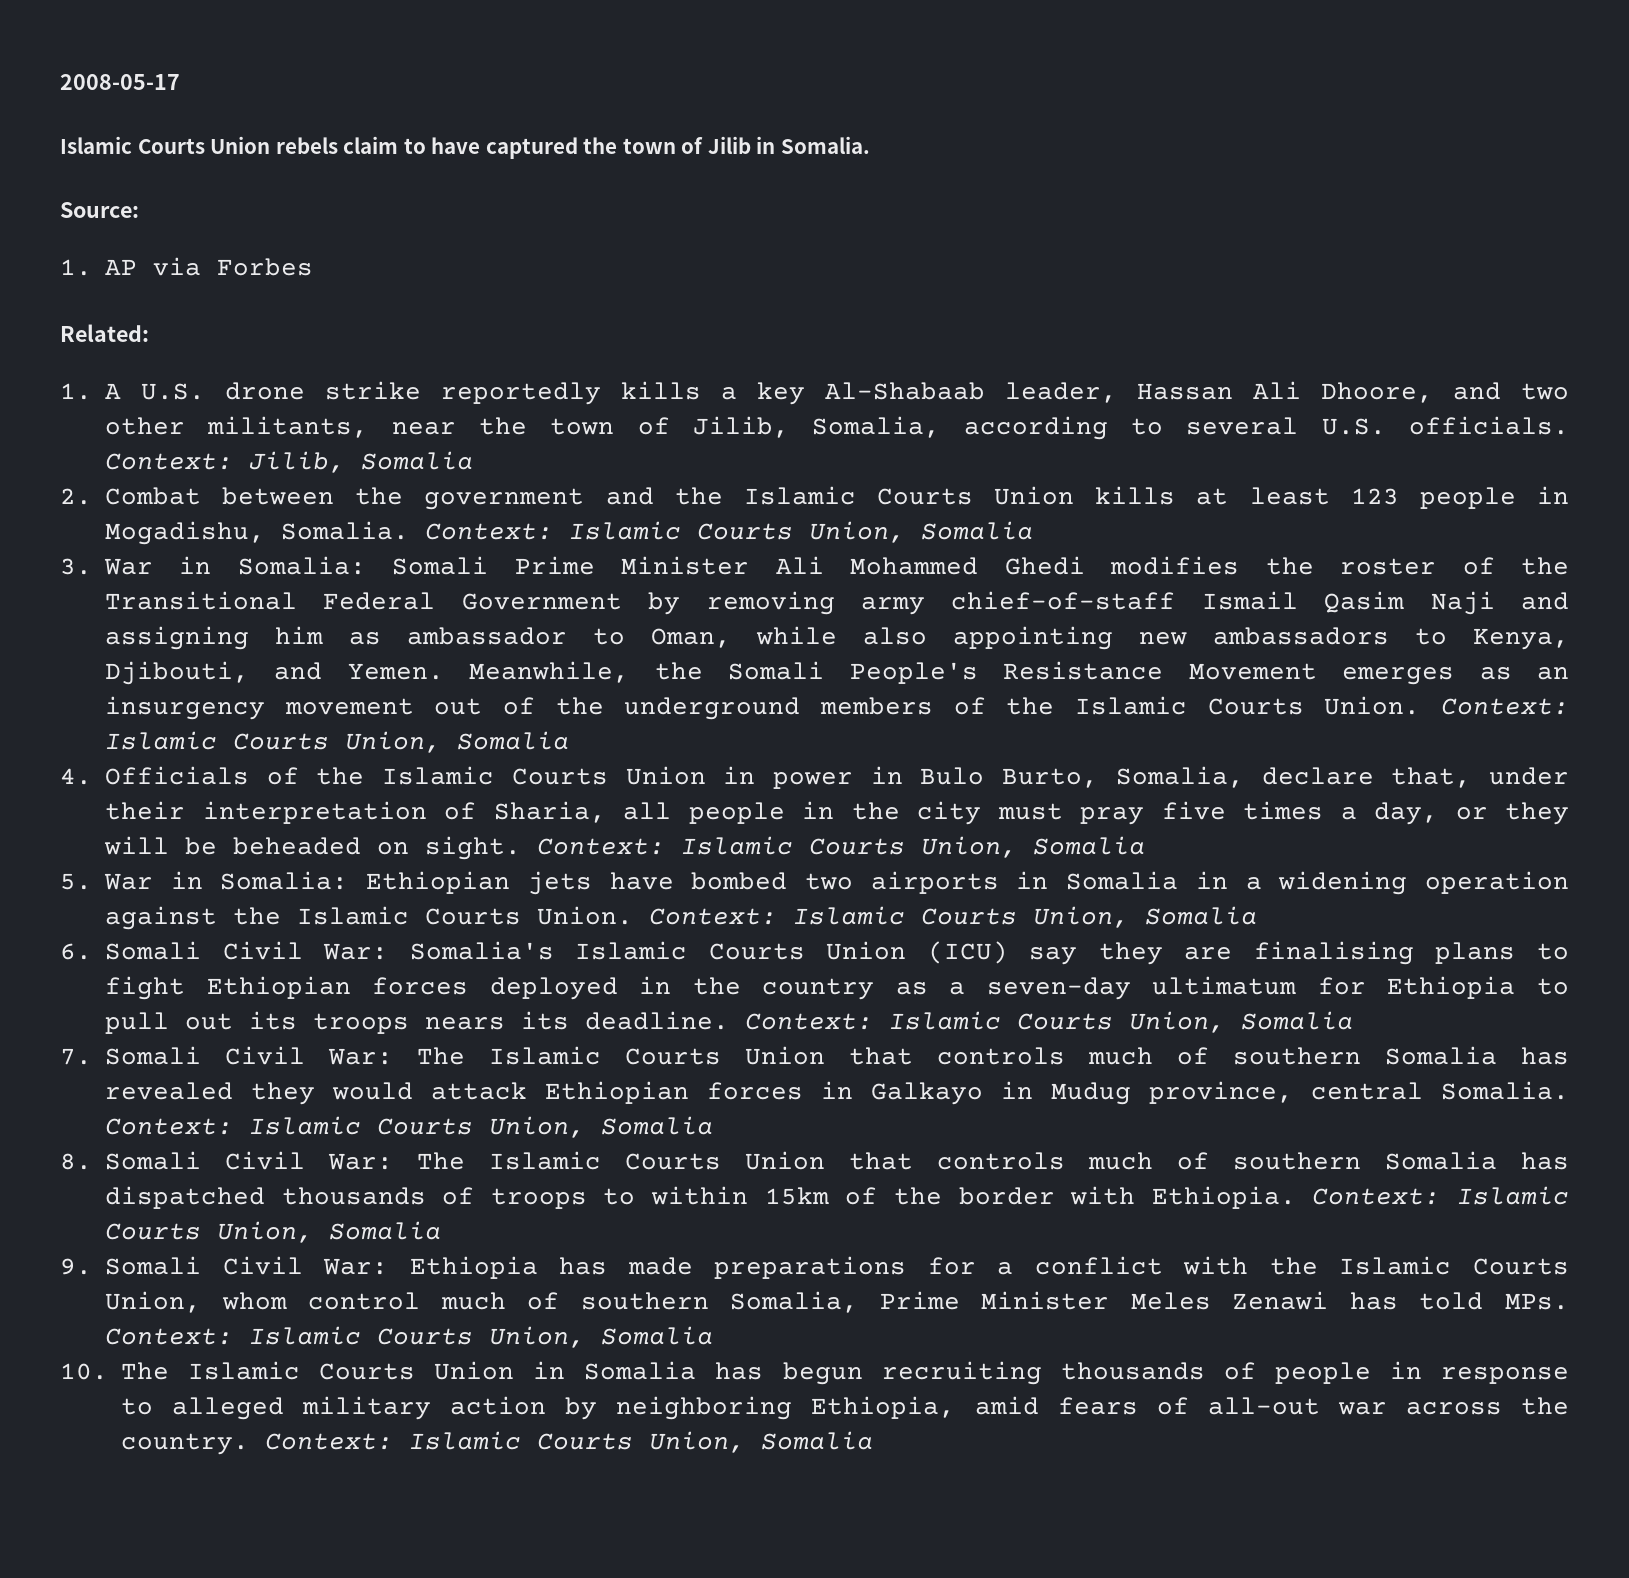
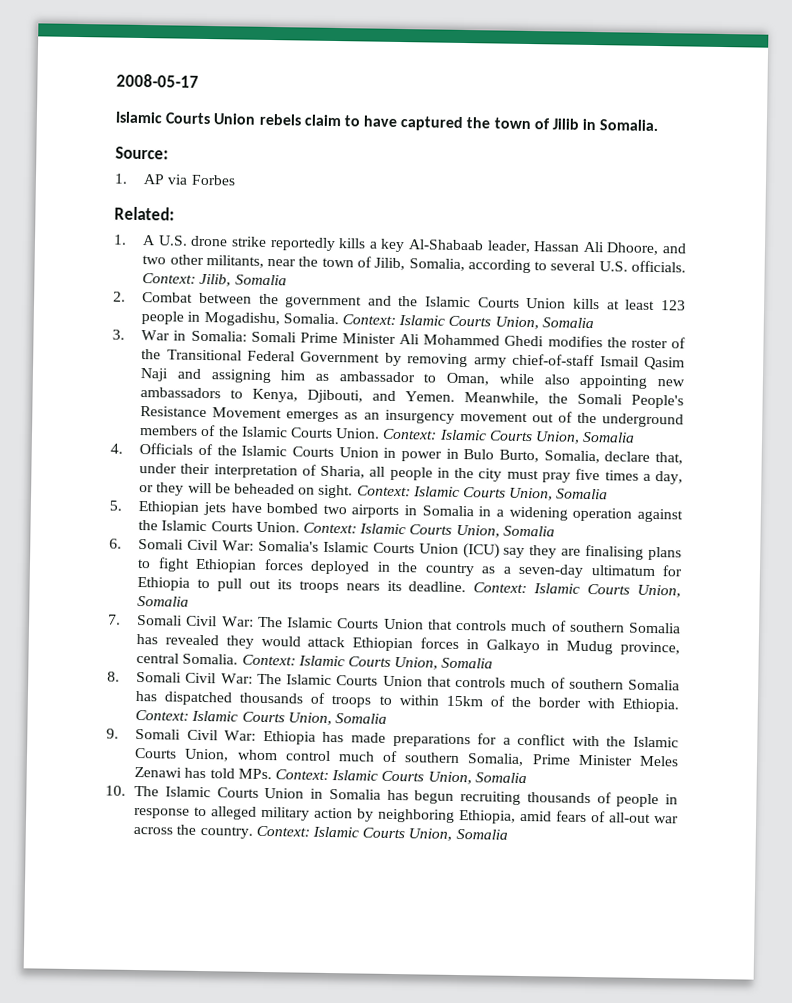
- 5. War in Somalia: Ethiopian jets have bombed two airports in Somalia in a widening operation against the Islamic Courts Union.
+ 5. Ethiopian jets have bombed two airports in Somalia in a widening operation against the Islamic Courts Union.

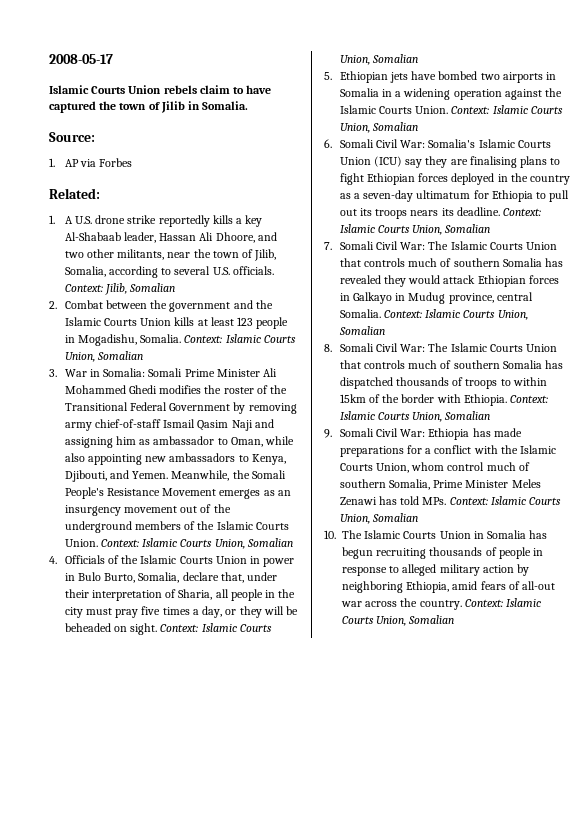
- Context: Jilib, Somalia
+ Context: Jilib, Somalian
- 2. Combat between the government and the Islamic Courts Union kills at least 123 people in Mogadishu, Somalia. Context: Islamic Courts Union, Somalia
+ 2. Combat between the government and the Islamic Courts Union kills at least 123 people in Mogadishu, Somalia. Context: Islamic Courts Union, Somalian
- Meanwhile, the Somali People's Resistance Movement emerges as an insurgency movement out of the underground members of the Islamic Courts Union. Context: Islamic Courts Union, Somalia
+ Meanwhile, the Somali People's Resistance Movement emerges as an insurgency movement out of the underground members of the Islamic Courts Union. Context: Islamic Courts Union, Somalian
- 4. Officials of the Islamic Courts Union in power in Bulo Burto, Somalia, declare that, under their interpretation of Sharia, all people in the city must pray five times a day, or they will be beheaded on sight. Context: Islamic Courts Union, Somalia
+ 4. Officials of the Islamic Courts Union in power in Bulo Burto, Somalia, declare that, under their interpretation of Sharia, all people in the city must pray five times a day, or they will be beheaded on sight. Context: Islamic Courts Union, Somalian
- 5. Ethiopian jets have bombed two airports in Somalia in a widening operation against the Islamic Courts Union. Context: Islamic Courts Union, Somalia
+ 5. Ethiopian jets have bombed two airports in Somalia in a widening operation against the Islamic Courts Union. Context: Islamic Courts Union, Somalian
- 6. Somali Civil War: Somalia's Islamic Courts Union (ICU) say they are finalising plans to fight Ethiopian forces deployed in the country as a seven-day ultimatum for Ethiopia to pull out its troops nears its deadline. Context: Islamic Courts Union, Somalia
+ 6. Somali Civil War: Somalia's Islamic Courts Union (ICU) say they are finalising plans to fight Ethiopian forces deployed in the country as a seven-day ultimatum for Ethiopia to pull out its troops nears its deadline. Context: Islamic Courts Union, Somalian
- 7. Somali Civil War: The Islamic Courts Union that controls much of southern Somalia has revealed they would attack Ethiopian forces in Galkayo in Mudug province, central Somalia. Context: Islamic Courts Union, Somalia
+ 7. Somali Civil War: The Islamic Courts Union that controls much of southern Somalia has revealed they would attack Ethiopian forces in Galkayo in Mudug province, central Somalia. Context: Islamic Courts Union, Somalian
- 8. Somali Civil War: The Islamic Courts Union that controls much of southern Somalia has dispatched thousands of troops to within 15km of the border with Ethiopia. Context: Islamic Courts Union, Somalia
+ 8. Somali Civil War: The Islamic Courts Union that controls much of southern Somalia has dispatched thousands of troops to within 15km of the border with Ethiopia. Context: Islamic Courts Union, Somalian
- 9. Somali Civil War: Ethiopia has made preparations for a conflict with the Islamic Courts Union, whom control much of southern Somalia, Prime Minister Meles Zenawi has told MPs. Context: Islamic Courts Union, Somalia
+ 9. Somali Civil War: Ethiopia has made preparations for a conflict with the Islamic Courts Union, whom control much of southern Somalia, Prime Minister Meles Zenawi has told MPs. Context: Islamic Courts Union, Somalian
- 10. The Islamic Courts Union in Somalia has begun recruiting thousands of people in response to alleged military action by neighboring Ethiopia, amid fears of all-out war across the country. Context: Islamic Courts Union, Somalia
+ 10. The Islamic Courts Union in Somalia has begun recruiting thousands of people in response to alleged military action by neighboring Ethiopia, amid fears of all-out war across the country. Context: Islamic Courts Union, Somalian

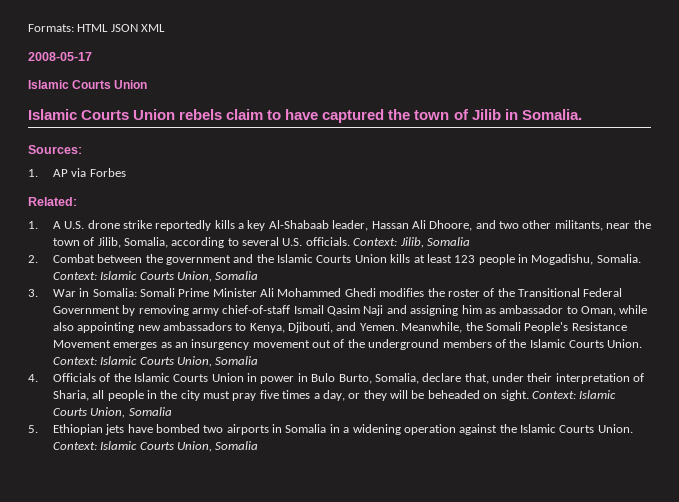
+ Formats: HTML JSON XML
  2008-05-17
+ Islamic Courts Union
- Source:
+ Sources:
- Context: Jilib, Somalian
+ Context: Jilib, Somalia
- 2. Combat between the government and the Islamic Courts Union kills at least 123 people in Mogadishu, Somalia. Context: Islamic Courts Union, Somalian
+ 2. Combat between the government and the Islamic Courts Union kills at least 123 people in Mogadishu, Somalia. Context: Islamic Courts Union, Somalia
- Meanwhile, the Somali People's Resistance Movement emerges as an insurgency movement out of the underground members of the Islamic Courts Union. Context: Islamic Courts Union, Somalian
+ Meanwhile, the Somali People's Resistance Movement emerges as an insurgency movement out of the underground members of the Islamic Courts Union. Context: Islamic Courts Union, Somalia
- 4. Officials of the Islamic Courts Union in power in Bulo Burto, Somalia, declare that, under their interpretation of Sharia, all people in the city must pray five times a day, or they will be beheaded on sight. Context: Islamic Courts Union, Somalian
+ 4. Officials of the Islamic Courts Union in power in Bulo Burto, Somalia, declare that, under their interpretation of Sharia, all people in the city must pray five times a day, or they will be beheaded on sight. Context: Islamic Courts Union, Somalia
- 5. Ethiopian jets have bombed two airports in Somalia in a widening operation against the Islamic Courts Union. Context: Islamic Courts Union, Somalian
- 6. Somali Civil War: Somalia's Islamic Courts Union (ICU) say they are finalising plans to fight Ethiopian forces deployed in the country as a seven-day ultimatum for Ethiopia to pull out its troops nears its deadline. Context: Islamic Courts Union, Somalian
- 7. Somali Civil War: The Islamic Courts Union that controls much of southern Somalia has revealed they would attack Ethiopian forces in Galkayo in Mudug province, central Somalia. Context: Islamic Courts Union, Somalian
- 8. Somali Civil War: The Islamic Courts Union that controls much of southern Somalia has dispatched thousands of troops to within 15km of the border with Ethiopia. Context: Islamic Courts Union, Somalian
- 9. Somali Civil War: Ethiopia has made preparations for a conflict with the Islamic Courts Union, whom control much of southern Somalia, Prime Minister Meles Zenawi has told MPs. Context: Islamic Courts Union, Somalian
- 10. The Islamic Courts Union in Somalia has begun recruiting thousands of people in response to alleged military action by neighboring Ethiopia, amid fears of all-out war across the country. Context: Islamic Courts Union, Somalian
+ 5. Ethiopian jets have bombed two airports in Somalia in a widening operation against the Islamic Courts Union. Context: Islamic Courts Union, Somalia

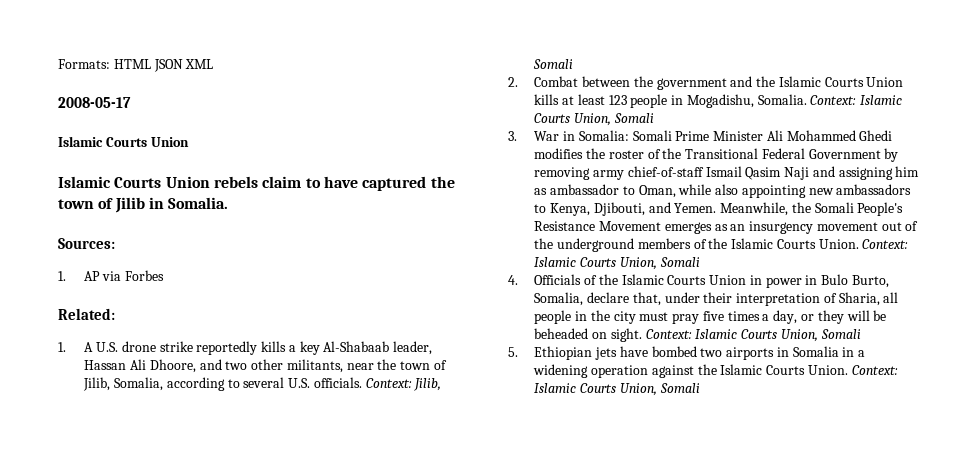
- Context: Jilib, Somalia
+ Context: Jilib, Somali
- 2. Combat between the government and the Islamic Courts Union kills at least 123 people in Mogadishu, Somalia. Context: Islamic Courts Union, Somalia
+ 2. Combat between the government and the Islamic Courts Union kills at least 123 people in Mogadishu, Somalia. Context: Islamic Courts Union, Somali
- Meanwhile, the Somali People's Resistance Movement emerges as an insurgency movement out of the underground members of the Islamic Courts Union. Context: Islamic Courts Union, Somalia
+ Meanwhile, the Somali People's Resistance Movement emerges as an insurgency movement out of the underground members of the Islamic Courts Union. Context: Islamic Courts Union, Somali
- 4. Officials of the Islamic Courts Union in power in Bulo Burto, Somalia, declare that, under their interpretation of Sharia, all people in the city must pray five times a day, or they will be beheaded on sight. Context: Islamic Courts Union, Somalia
+ 4. Officials of the Islamic Courts Union in power in Bulo Burto, Somalia, declare that, under their interpretation of Sharia, all people in the city must pray five times a day, or they will be beheaded on sight. Context: Islamic Courts Union, Somali
- 5. Ethiopian jets have bombed two airports in Somalia in a widening operation against the Islamic Courts Union. Context: Islamic Courts Union, Somalia
+ 5. Ethiopian jets have bombed two airports in Somalia in a widening operation against the Islamic Courts Union. Context: Islamic Courts Union, Somali

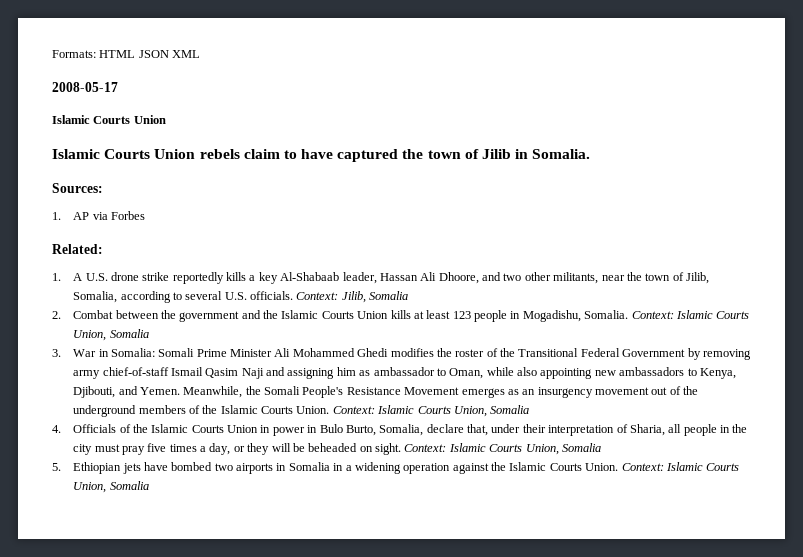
- Context: Jilib, Somali
+ Context: Jilib, Somalia
- 2. Combat between the government and the Islamic Courts Union kills at least 123 people in Mogadishu, Somalia. Context: Islamic Courts Union, Somali
+ 2. Combat between the government and the Islamic Courts Union kills at least 123 people in Mogadishu, Somalia. Context: Islamic Courts Union, Somalia
- Meanwhile, the Somali People's Resistance Movement emerges as an insurgency movement out of the underground members of the Islamic Courts Union. Context: Islamic Courts Union, Somali
+ Meanwhile, the Somali People's Resistance Movement emerges as an insurgency movement out of the underground members of the Islamic Courts Union. Context: Islamic Courts Union, Somalia
- 4. Officials of the Islamic Courts Union in power in Bulo Burto, Somalia, declare that, under their interpretation of Sharia, all people in the city must pray five times a day, or they will be beheaded on sight. Context: Islamic Courts Union, Somali
+ 4. Officials of the Islamic Courts Union in power in Bulo Burto, Somalia, declare that, under their interpretation of Sharia, all people in the city must pray five times a day, or they will be beheaded on sight. Context: Islamic Courts Union, Somalia
- 5. Ethiopian jets have bombed two airports in Somalia in a widening operation against the Islamic Courts Union. Context: Islamic Courts Union, Somali
+ 5. Ethiopian jets have bombed two airports in Somalia in a widening operation against the Islamic Courts Union. Context: Islamic Courts Union, Somalia

